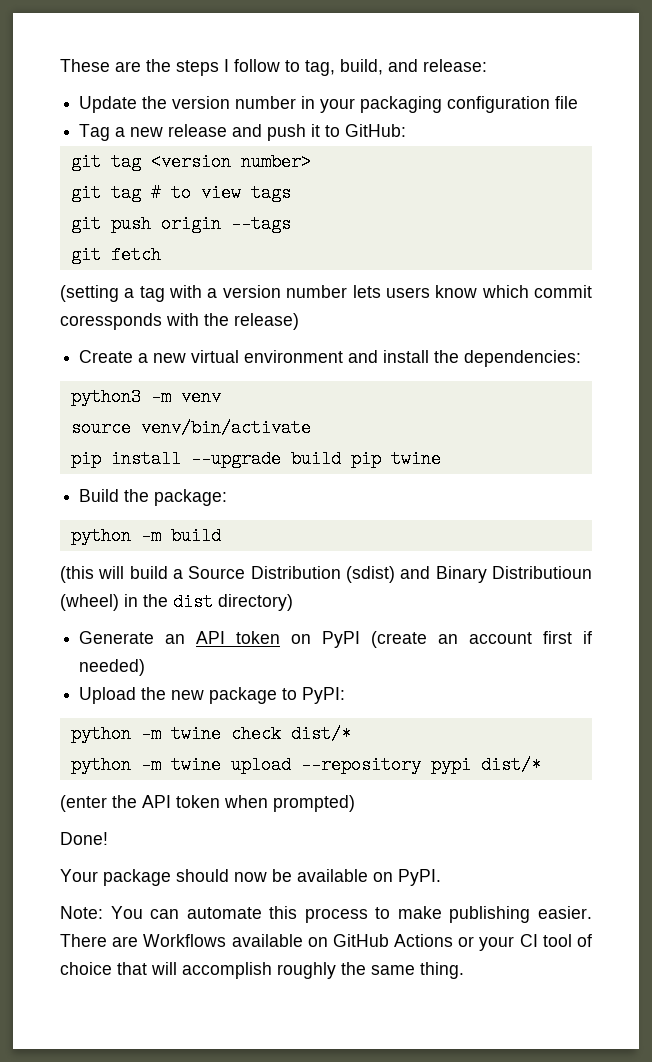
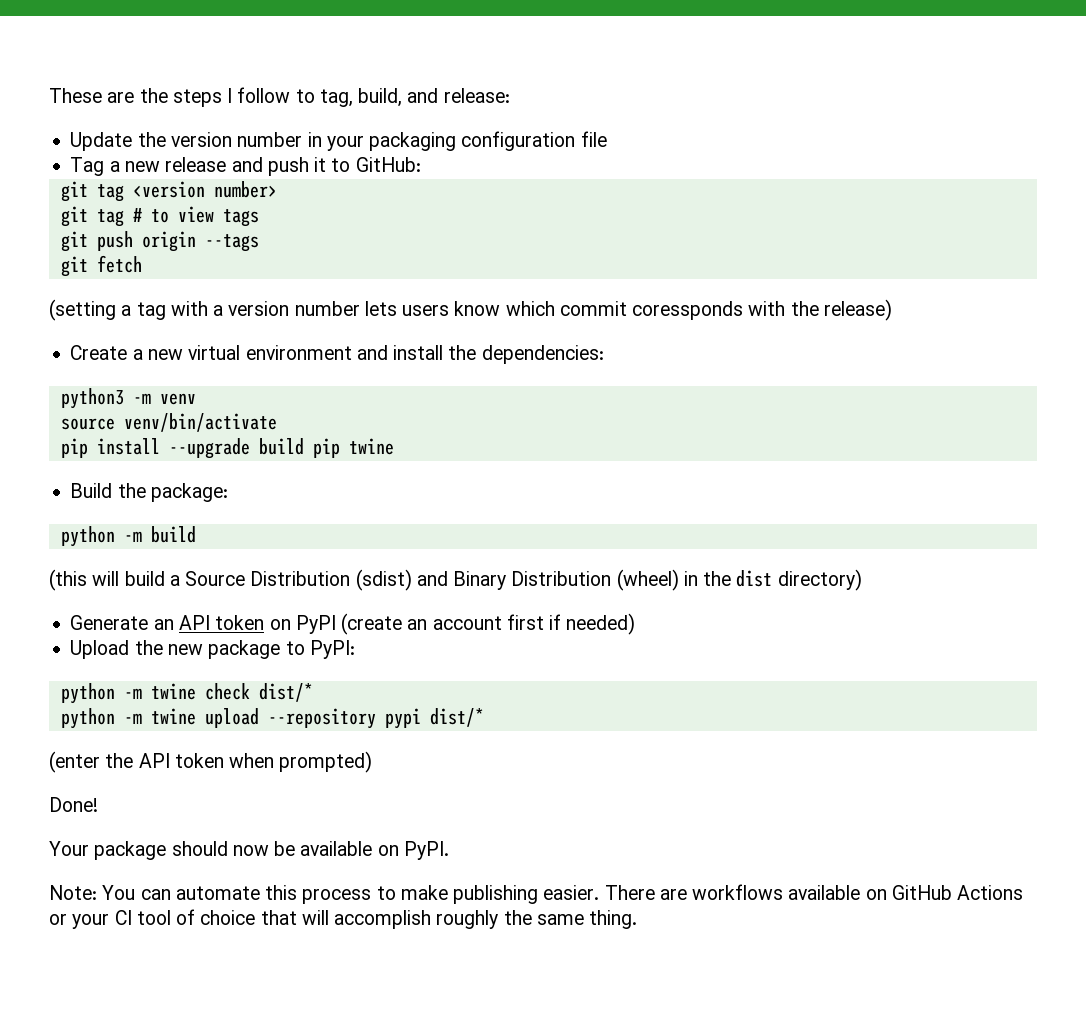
- (this will build a Source Distribution (sdist) and Binary Distributioun (wheel) in the dist directory)
+ (this will build a Source Distribution (sdist) and Binary Distribution (wheel) in the dist directory)
- There are Workflows available on GitHub Actions or your CI tool of choice that will accomplish roughly the same thing.
+ There are workflows available on GitHub Actions or your CI tool of choice that will accomplish roughly the same thing.

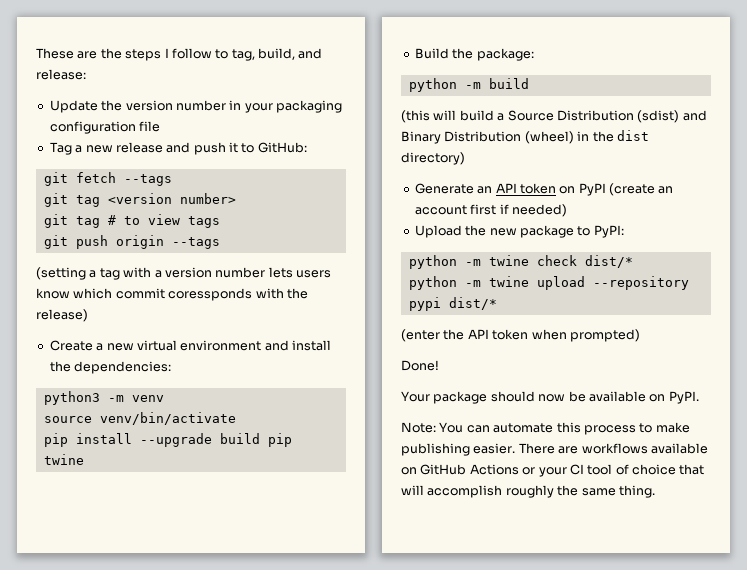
+ git fetch --tags
- git fetch

